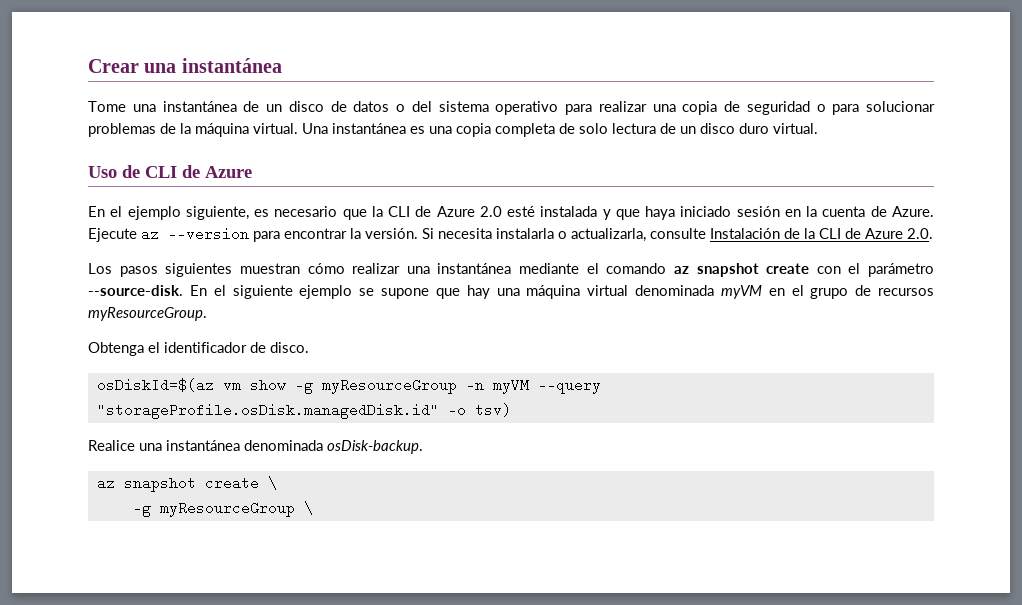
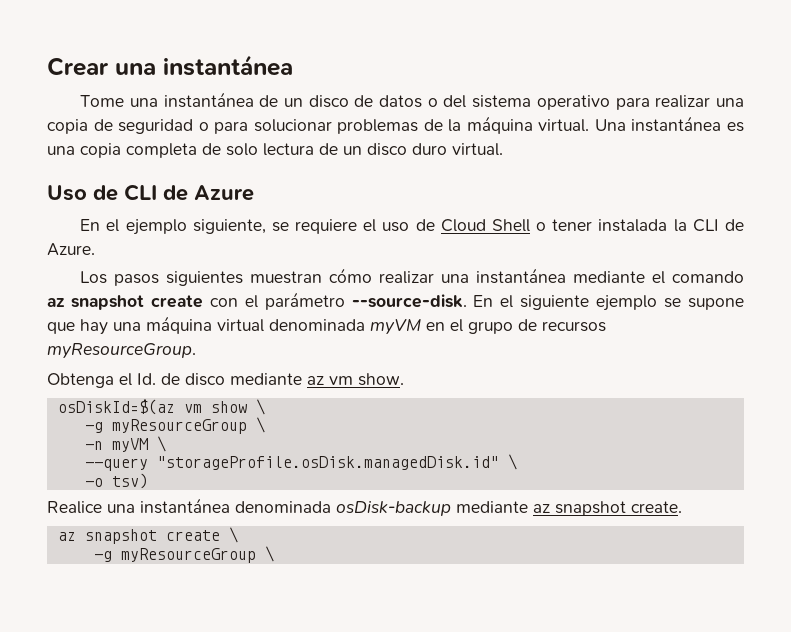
- En el ejemplo siguiente, es necesario que la CLI de Azure 2.0 esté instalada y que haya iniciado sesión en la cuenta de Azure. Ejecute az --version para encontrar la versión. Si necesita instalarla o actualizarla, consulte Instalación de la CLI de Azure 2.0.
+ En el ejemplo siguiente, se requiere el uso de Cloud Shell o tener instalada la CLI de Azure.
- Obtenga el identificador de disco.
+ Obtenga el Id. de disco mediante az vm show.
- osDiskId=$(az vm show -g myResourceGroup -n myVM --query "storageProfile.osDisk.managedDisk.id" -o tsv)
+ osDiskId=$(az vm show \
+ -g myResourceGroup \
+ -n myVM \
+ --query "storageProfile.osDisk.managedDisk.id" \
+ -o tsv)
- Realice una instantánea denominada osDisk-backup.
+ Realice una instantánea denominada osDisk-backup mediante az snapshot create.

